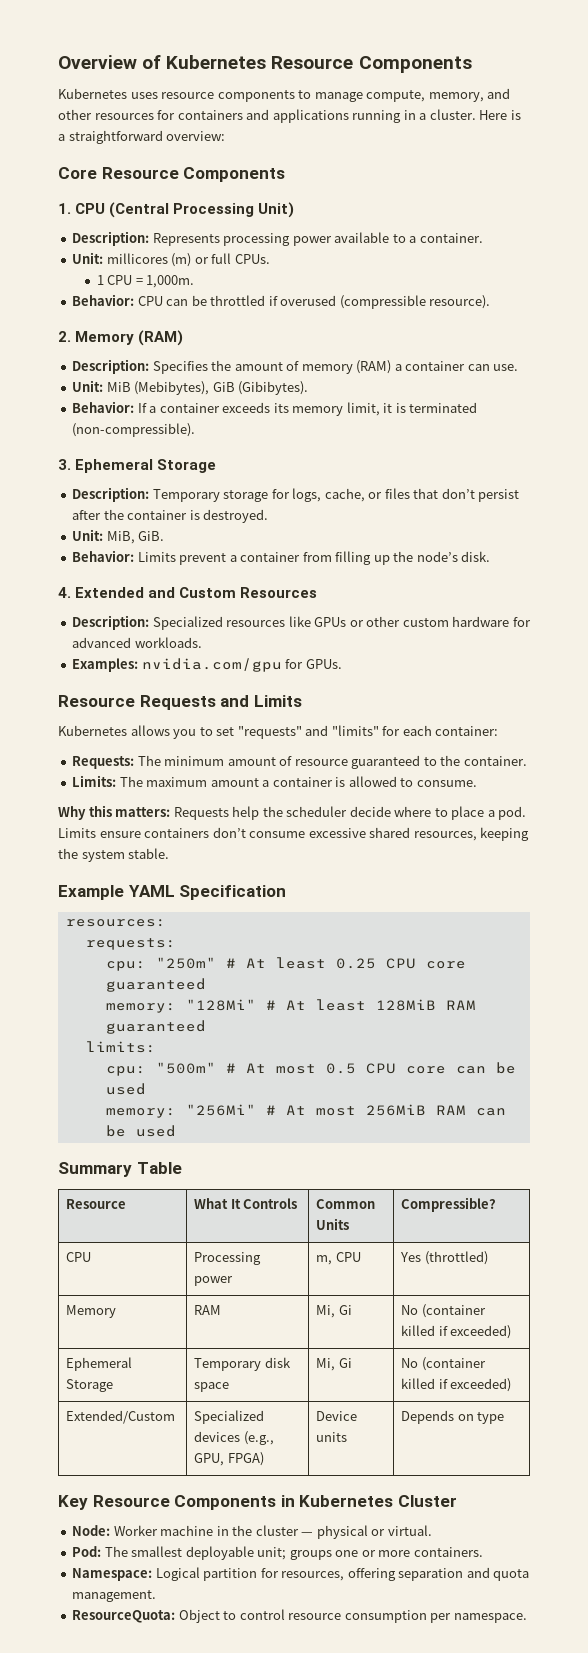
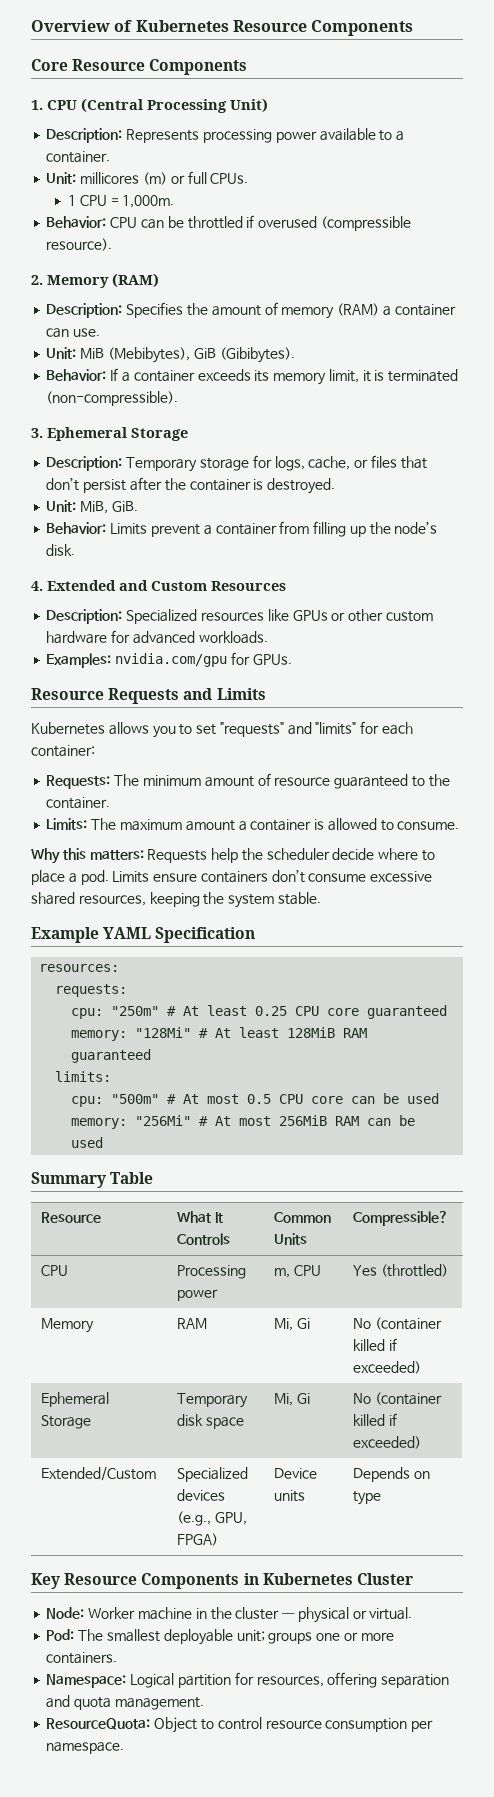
- Kubernetes uses resource components to manage compute, memory, and other resources for containers and applications running in a cluster. Here is a straightforward overview:

